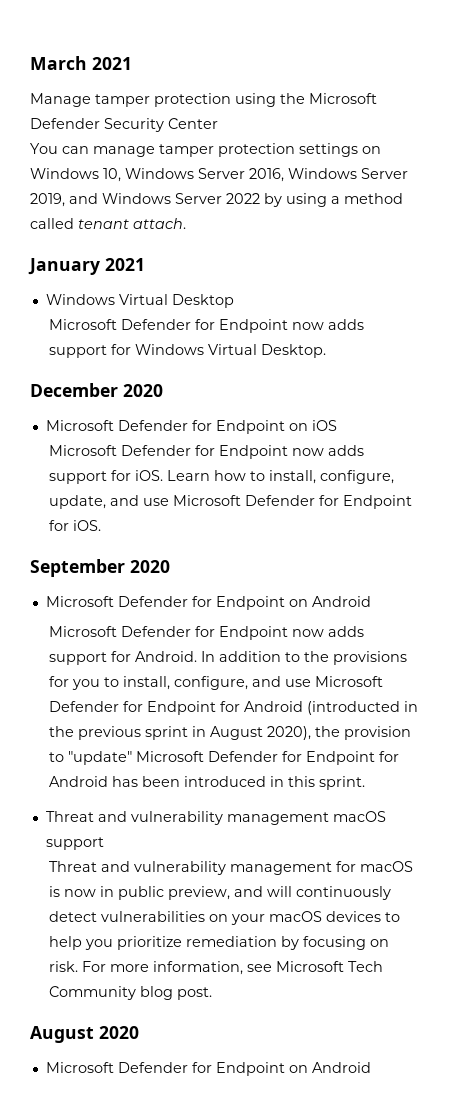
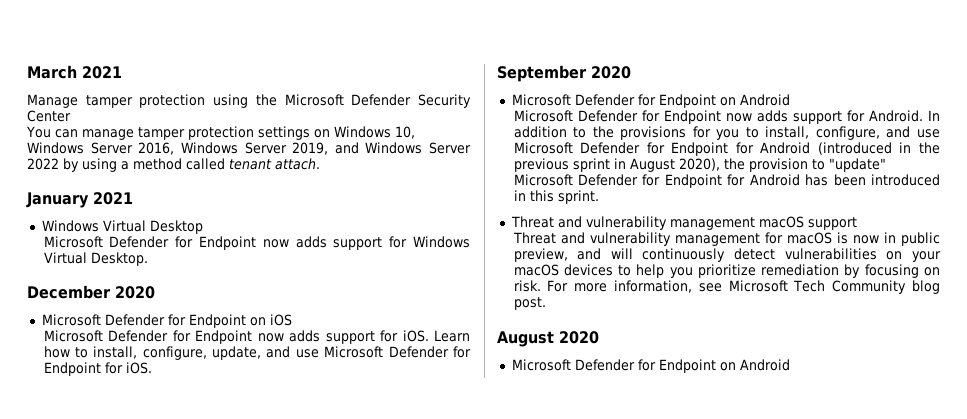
- In addition to the provisions for you to install, configure, and use Microsoft Defender for Endpoint for Android (introducted in the previous sprint in August 2020), the provision to "update" Microsoft Defender for Endpoint for Android has been introduced in this sprint.
+ In addition to the provisions for you to install, configure, and use Microsoft Defender for Endpoint for Android (introduced in the previous sprint in August 2020), the provision to "update" Microsoft Defender for Endpoint for Android has been introduced in this sprint.

